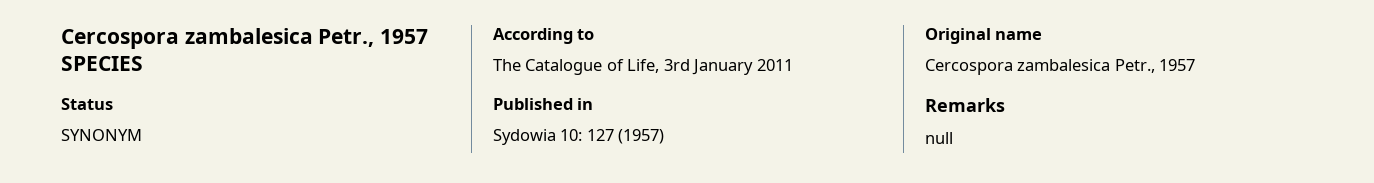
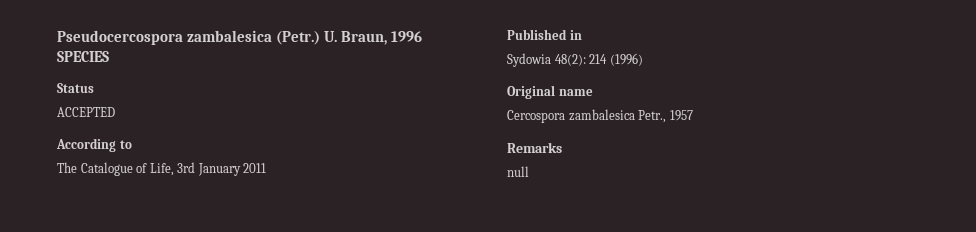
- Cercospora zambalesica Petr., 1957 SPECIES
+ Pseudocercospora zambalesica (Petr.) U. Braun, 1996 SPECIES
- SYNONYM
+ ACCEPTED
- Sydowia 10: 127 (1957)
+ Sydowia 48(2): 214 (1996)

